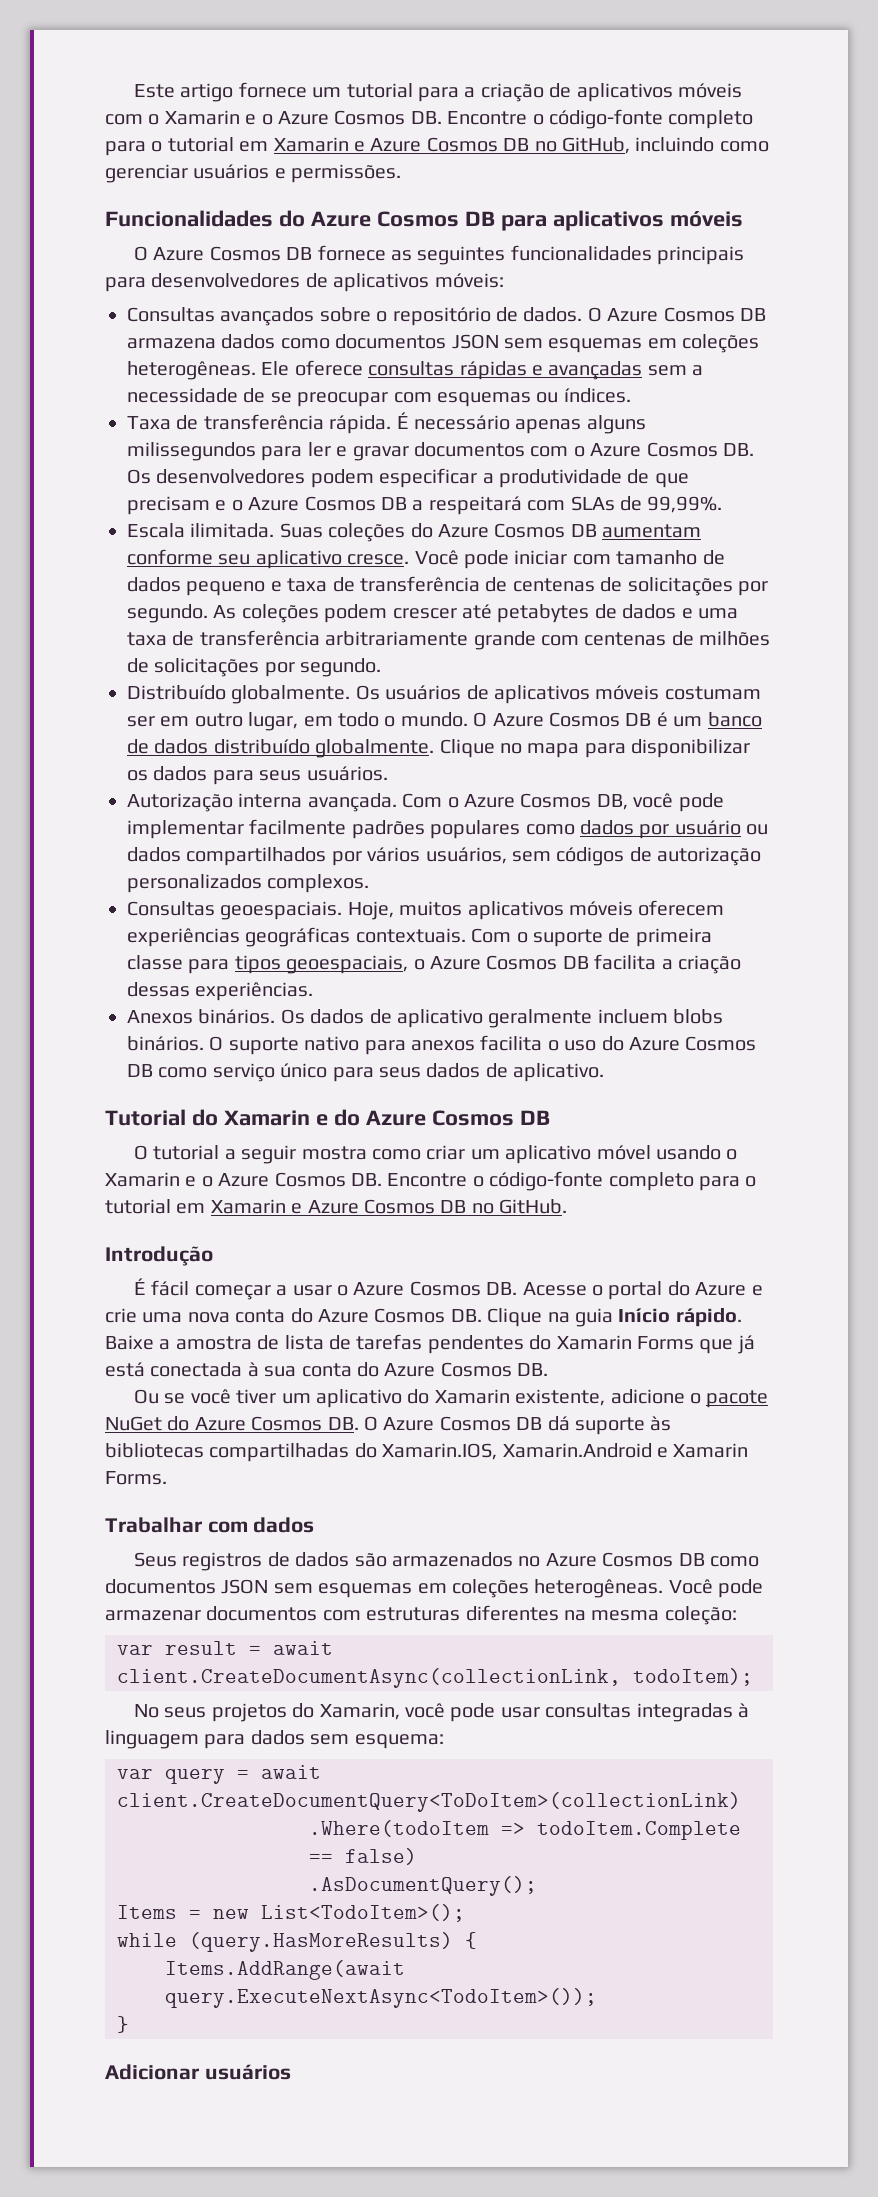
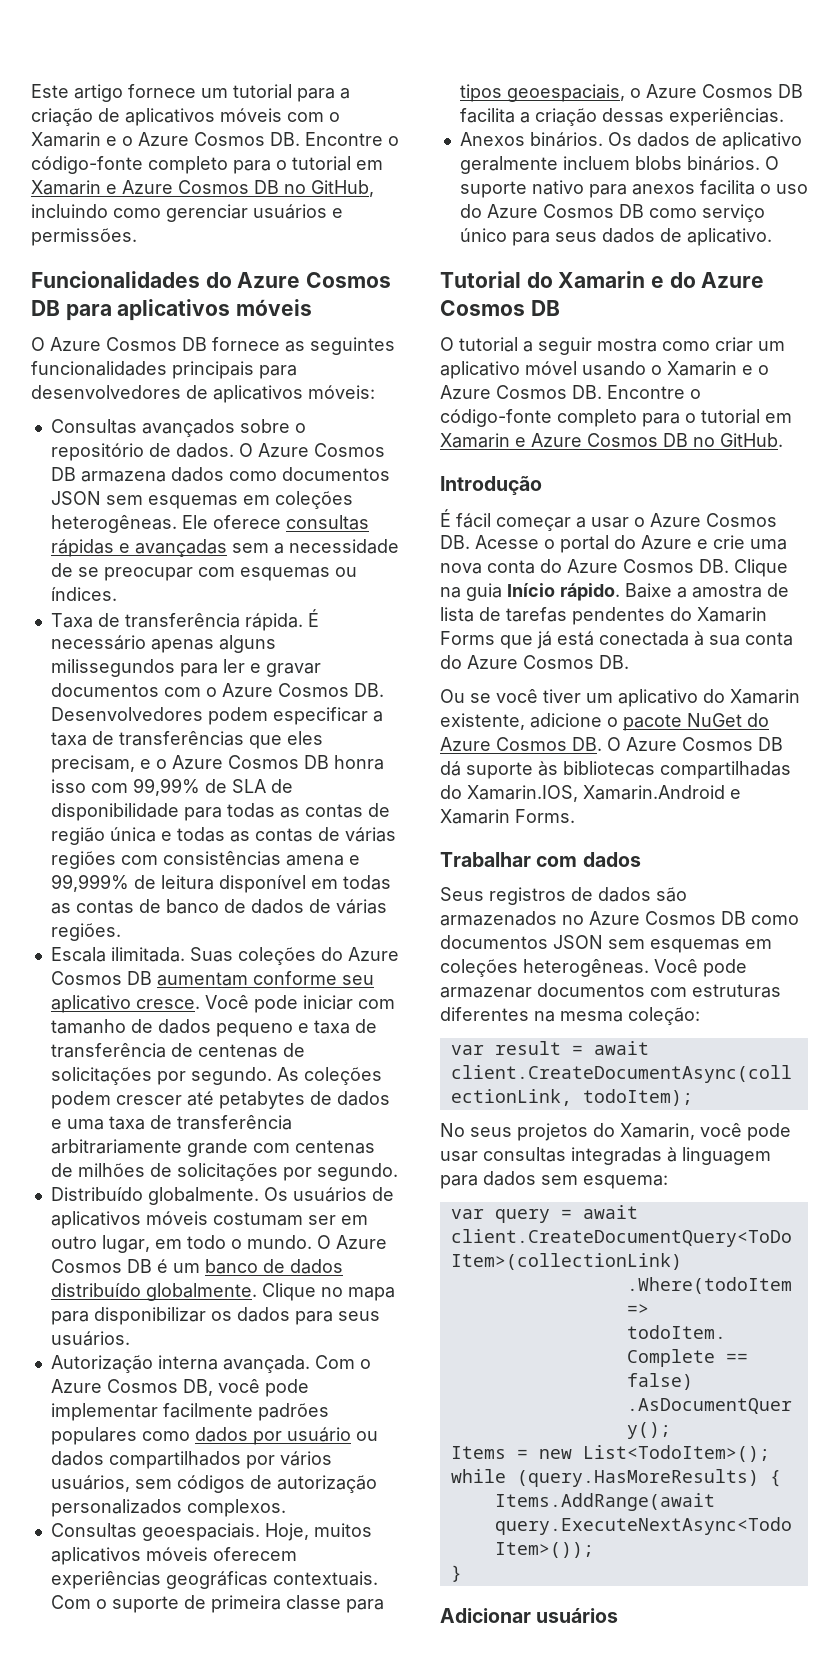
- É necessário apenas alguns milissegundos para ler e gravar documentos com o Azure Cosmos DB. Os desenvolvedores podem especificar a produtividade de que precisam e o Azure Cosmos DB a respeitará com SLAs de 99,99%.
+ É necessário apenas alguns milissegundos para ler e gravar documentos com o Azure Cosmos DB. Desenvolvedores podem especificar a taxa de transferências que eles precisam, e o Azure Cosmos DB honra isso com 99,99% de SLA de disponibilidade para todas as contas de região única e todas as contas de várias regiões com consistências amena e 99,999% de leitura disponível em todas as contas de banco de dados de várias regiões.

